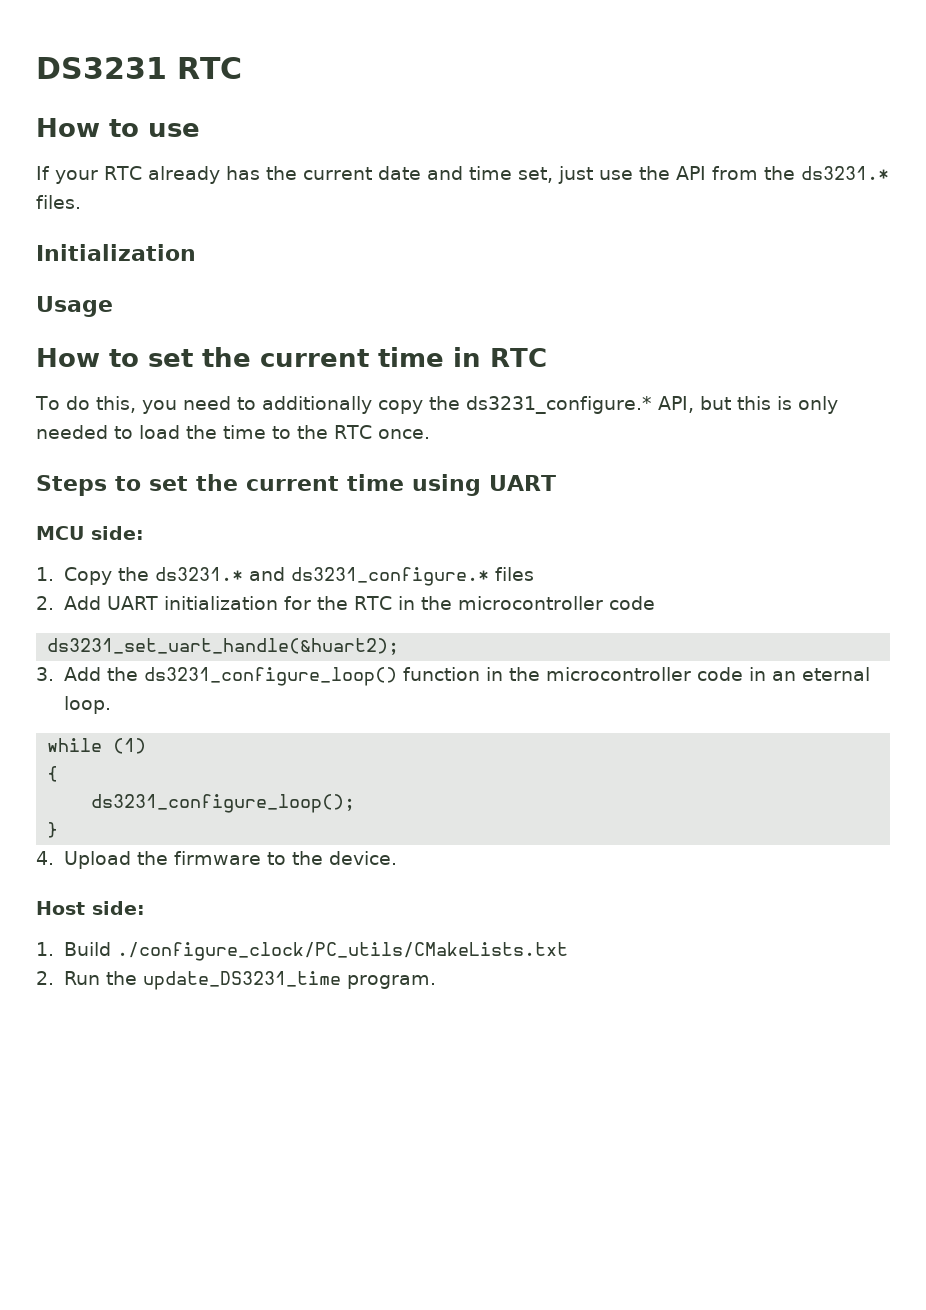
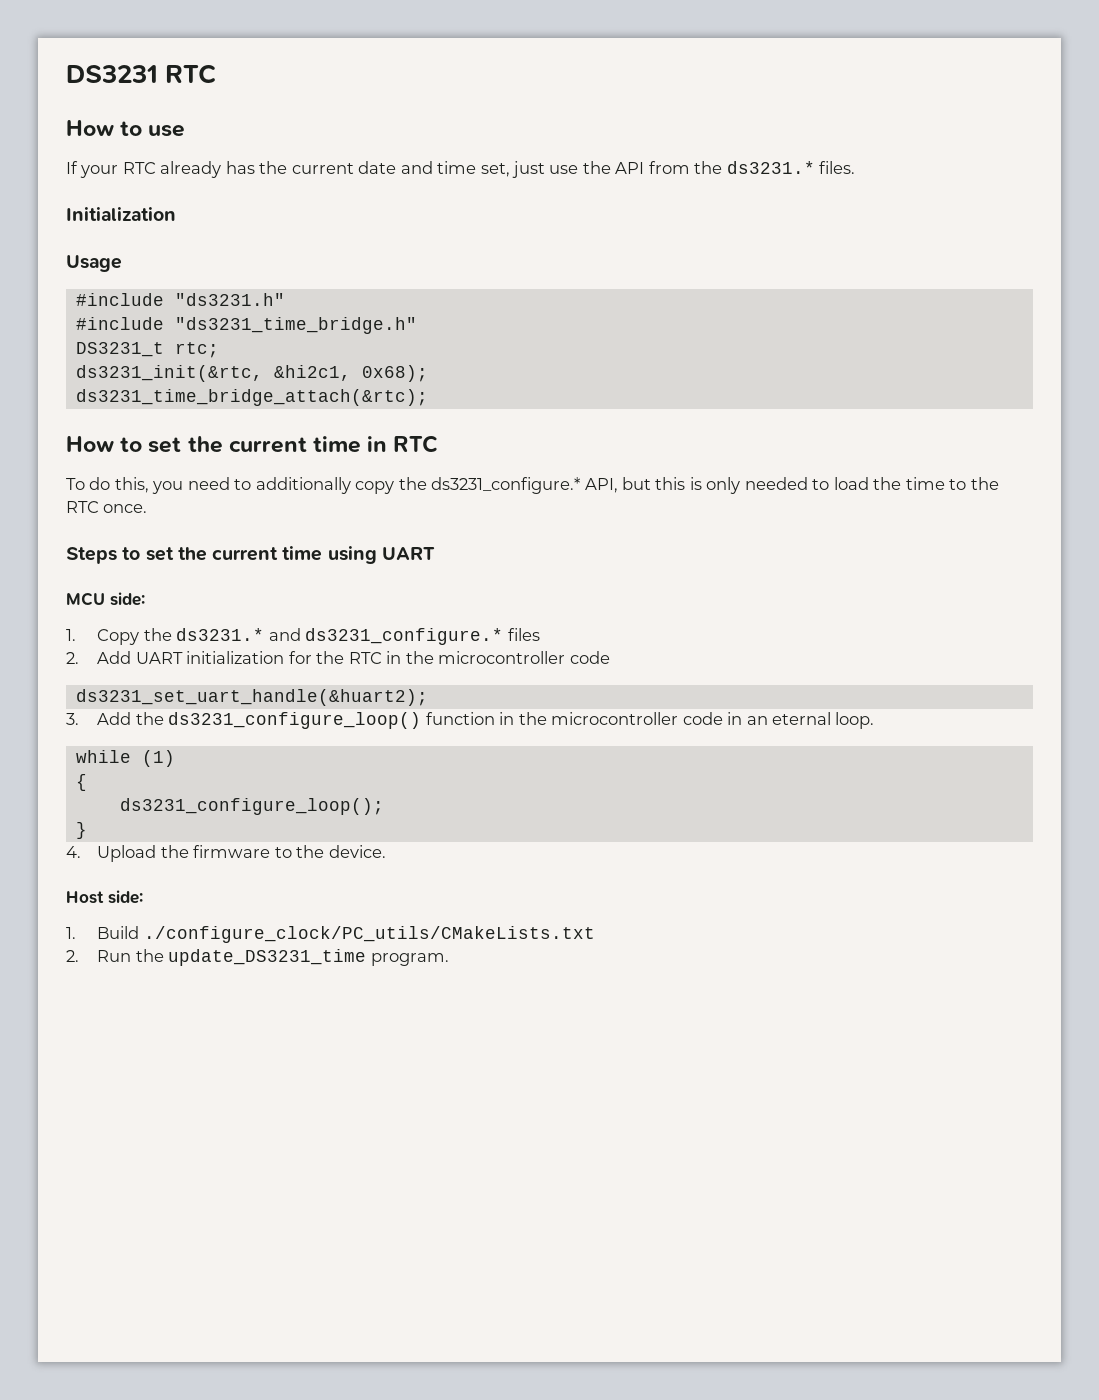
+ #include "ds3231.h"
+ #include "ds3231_time_bridge.h"
+ DS3231_t rtc;
+ ds3231_init(&rtc, &hi2c1, 0x68);
+ ds3231_time_bridge_attach(&rtc);

